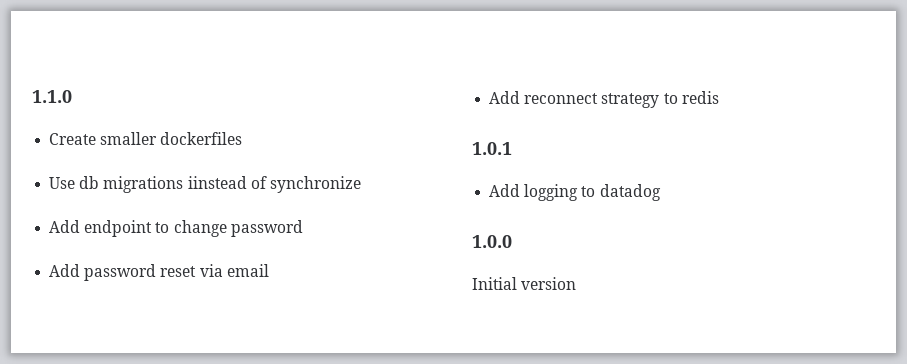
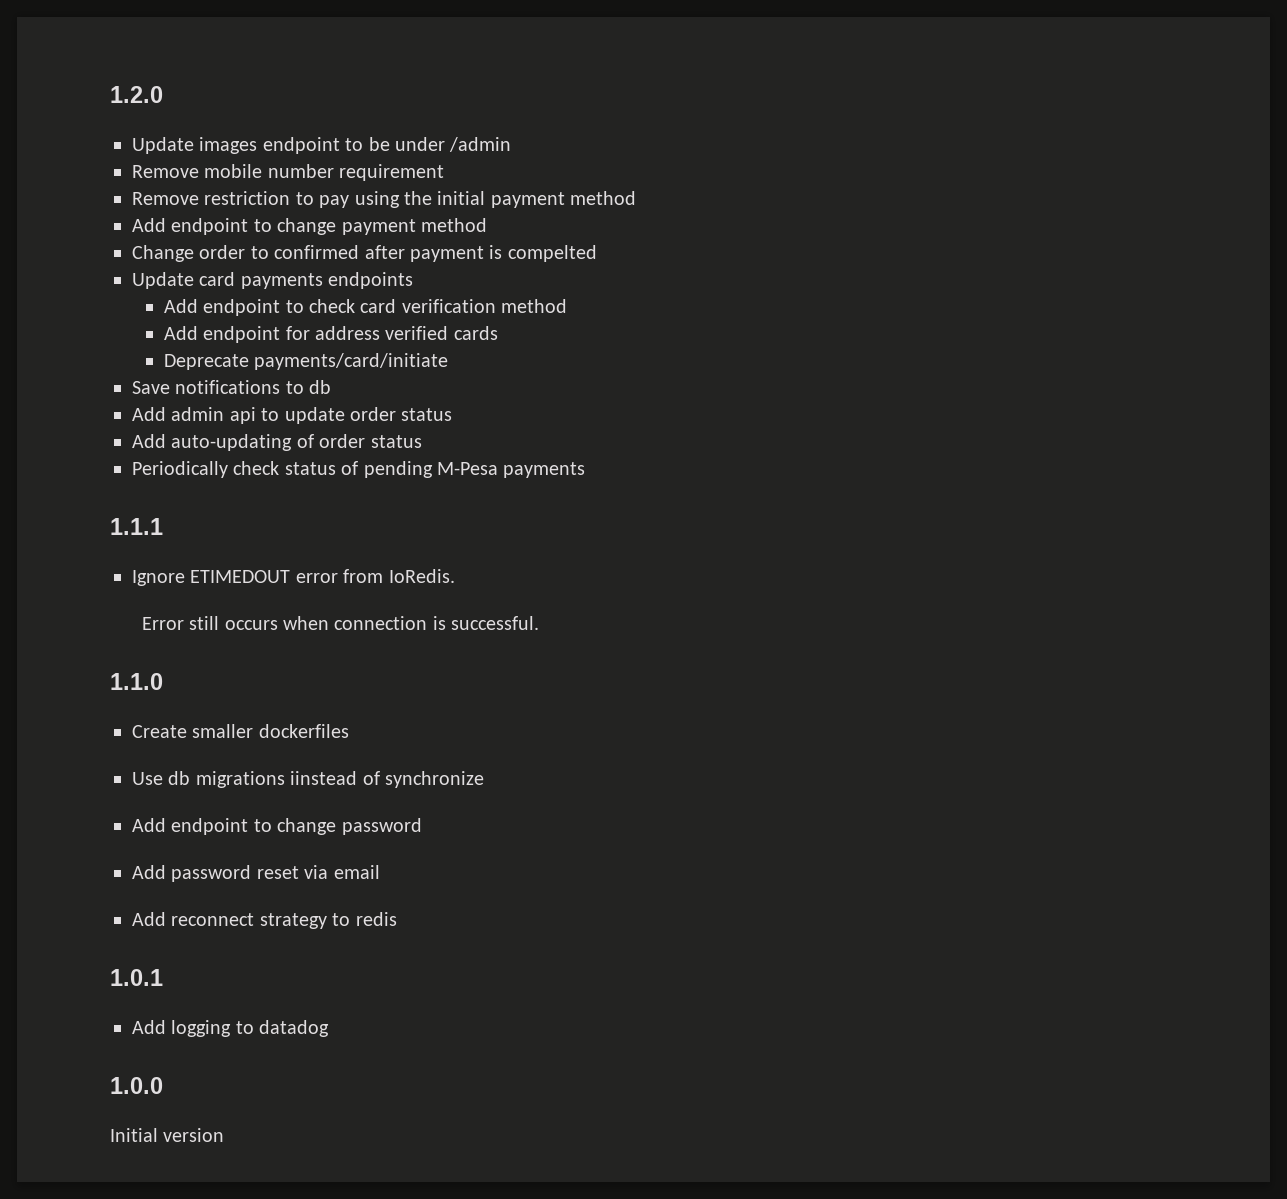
+ 1.2.0
+ Update images endpoint to be under /admin
+ Remove mobile number requirement
+ Remove restriction to pay using the initial payment method
+ Add endpoint to change payment method
+ Change order to confirmed after payment is compelted
+ Update card payments endpoints
+ Add endpoint to check card verification method
+ Add endpoint for address verified cards
+ Deprecate payments/card/initiate
+ Save notifications to db
+ Add admin api to update order status
+ Add auto-updating of order status
+ Periodically check status of pending M-Pesa payments
+ 1.1.1
+ Ignore ETIMEDOUT error from IoRedis.
+ Error still occurs when connection is successful.

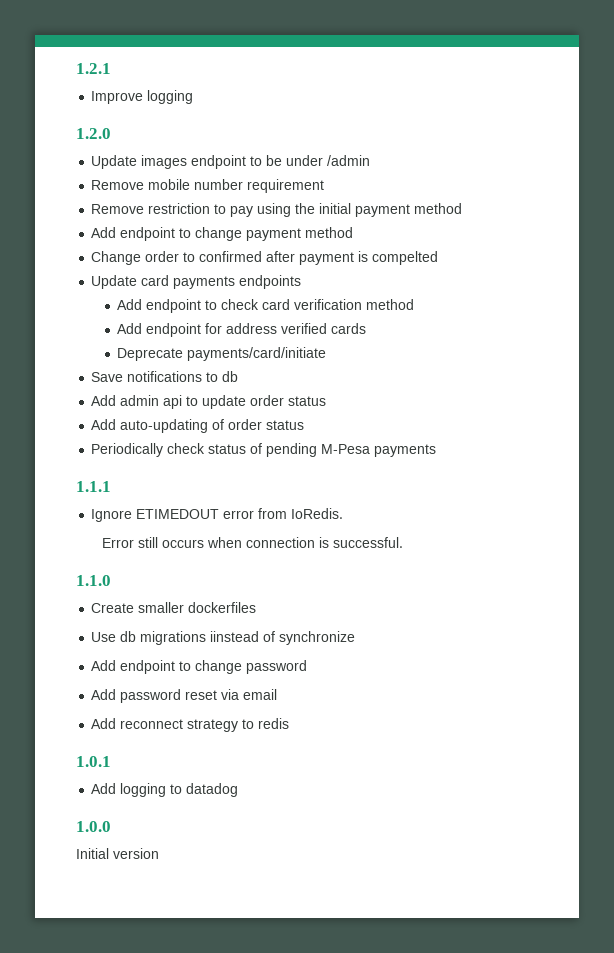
+ 1.2.1
+ Improve logging

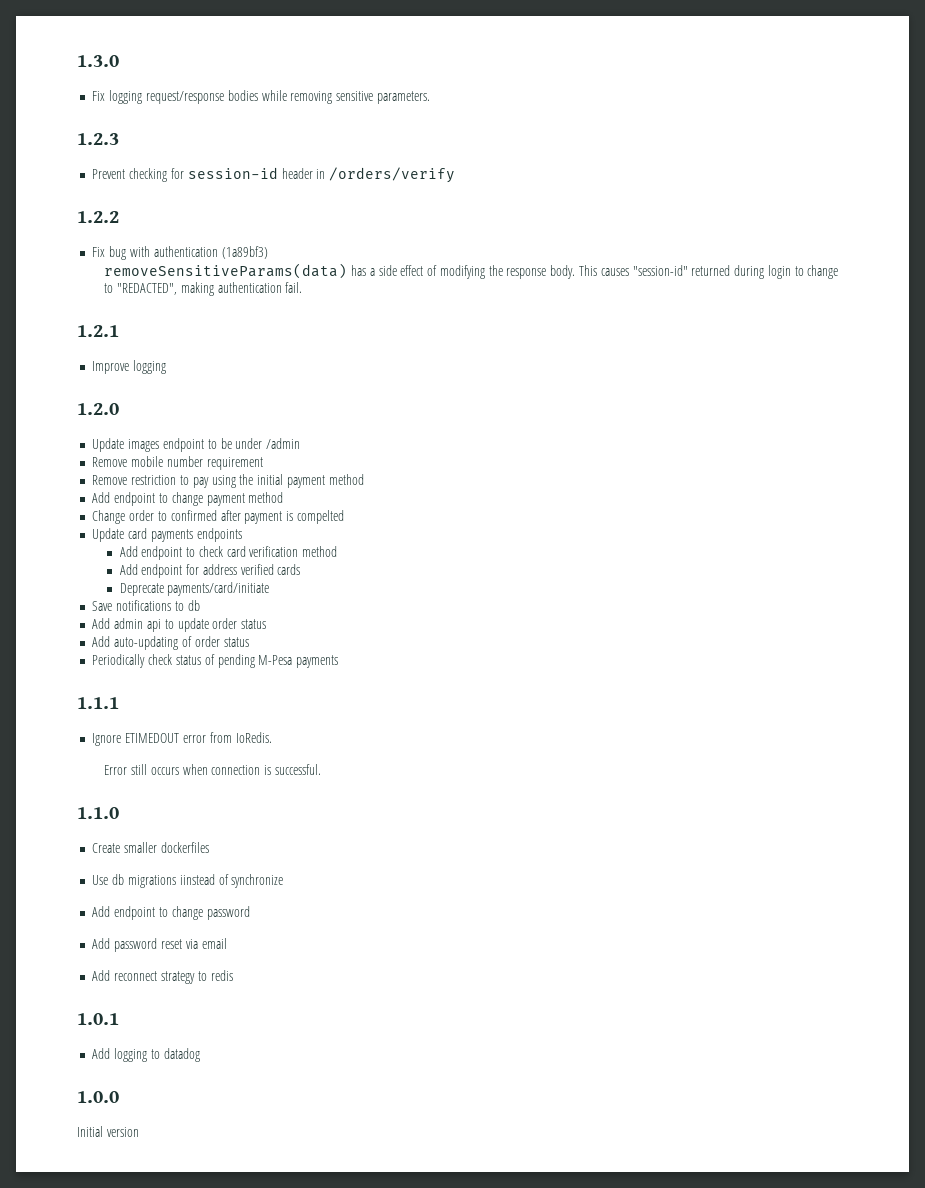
+ 1.3.0
+ Fix logging request/response bodies while removing sensitive parameters.
+ 1.2.3
+ Prevent checking for session-id header in /orders/verify
+ 1.2.2
+ Fix bug with authentication (1a89bf3)
+ removeSensitiveParams(data) has a side effect of modifying the response body. This causes "session-id" returned during login to change to "REDACTED", making authentication fail.

